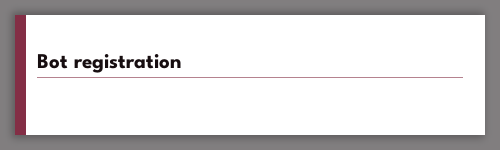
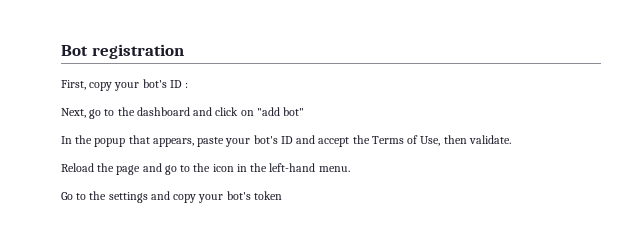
+ First, copy your bot's ID :
+ Next, go to the dashboard and click on "add bot"
+ In the popup that appears, paste your bot's ID and accept the Terms of Use, then validate.
+ Reload the page and go to the icon in the left-hand menu.
+ Go to the settings and copy your bot's token

